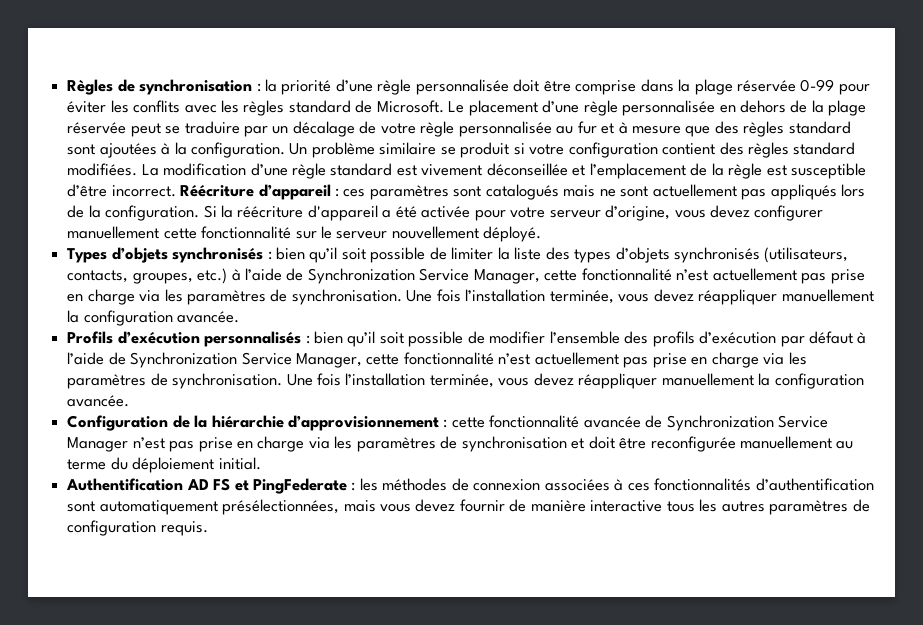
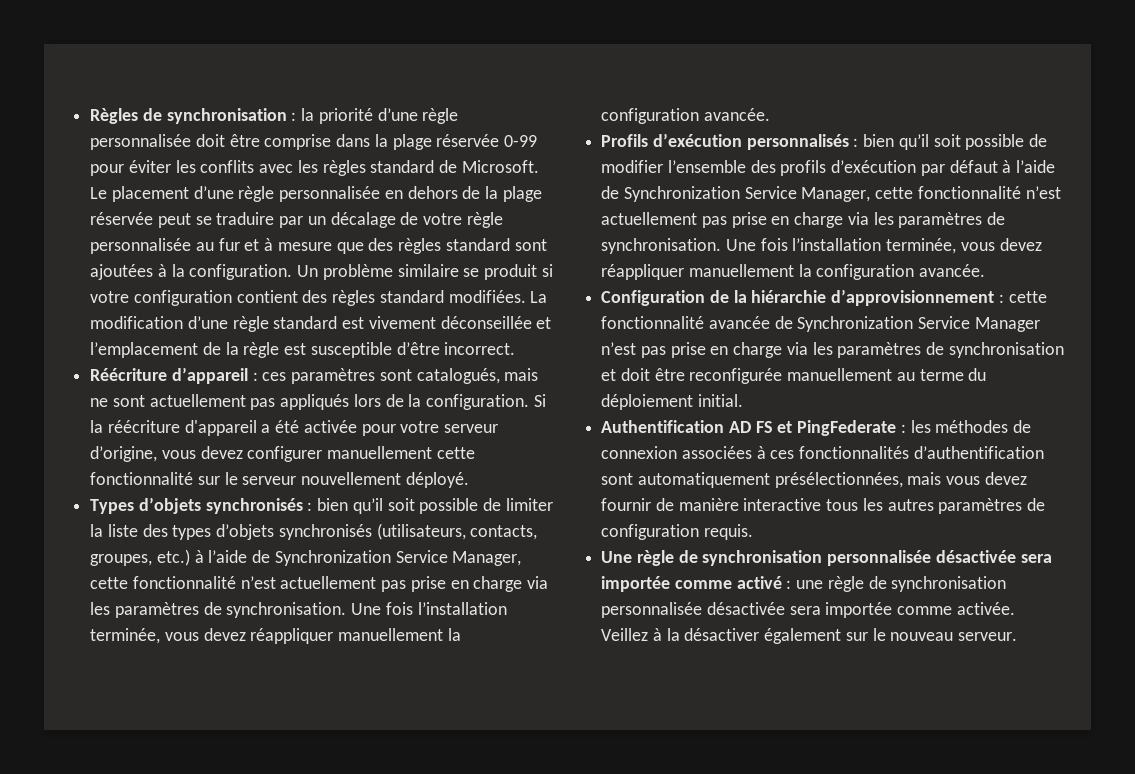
- La modification d’une règle standard est vivement déconseillée et l’emplacement de la règle est susceptible d’être incorrect. Réécriture d’appareil : ces paramètres sont catalogués mais ne sont actuellement pas appliqués lors de la configuration.
+ La modification d’une règle standard est vivement déconseillée et l’emplacement de la règle est susceptible d’être incorrect.
+ Réécriture d’appareil : ces paramètres sont catalogués, mais ne sont actuellement pas appliqués lors de la configuration.
+ Une règle de synchronisation personnalisée désactivée sera importée comme activé : une règle de synchronisation personnalisée désactivée sera importée comme activée. Veillez à la désactiver également sur le nouveau serveur.

